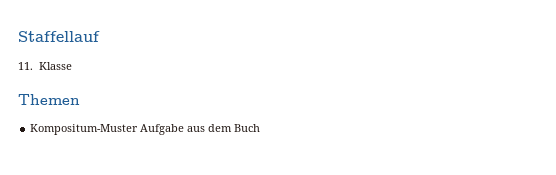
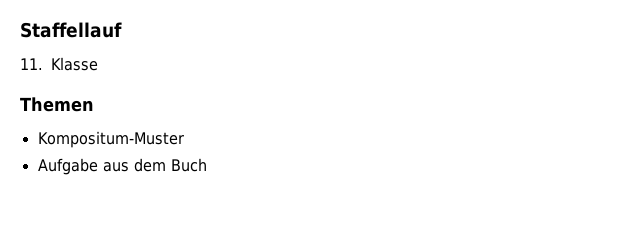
- Kompositum-Muster Aufgabe aus dem Buch
+ Kompositum-Muster
+ Aufgabe aus dem Buch

